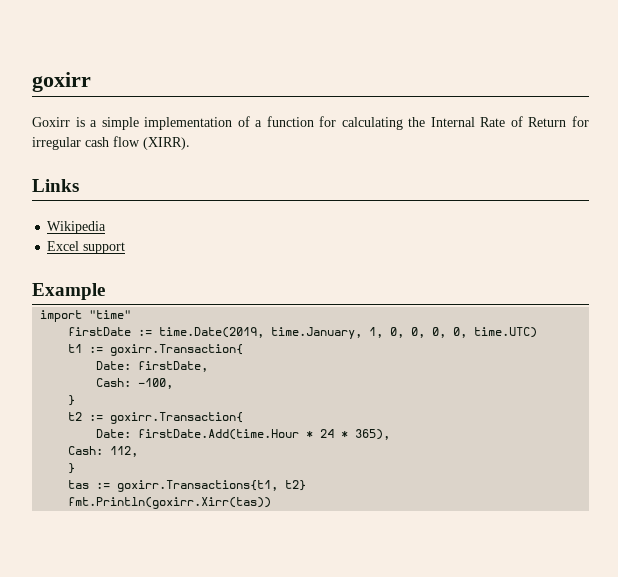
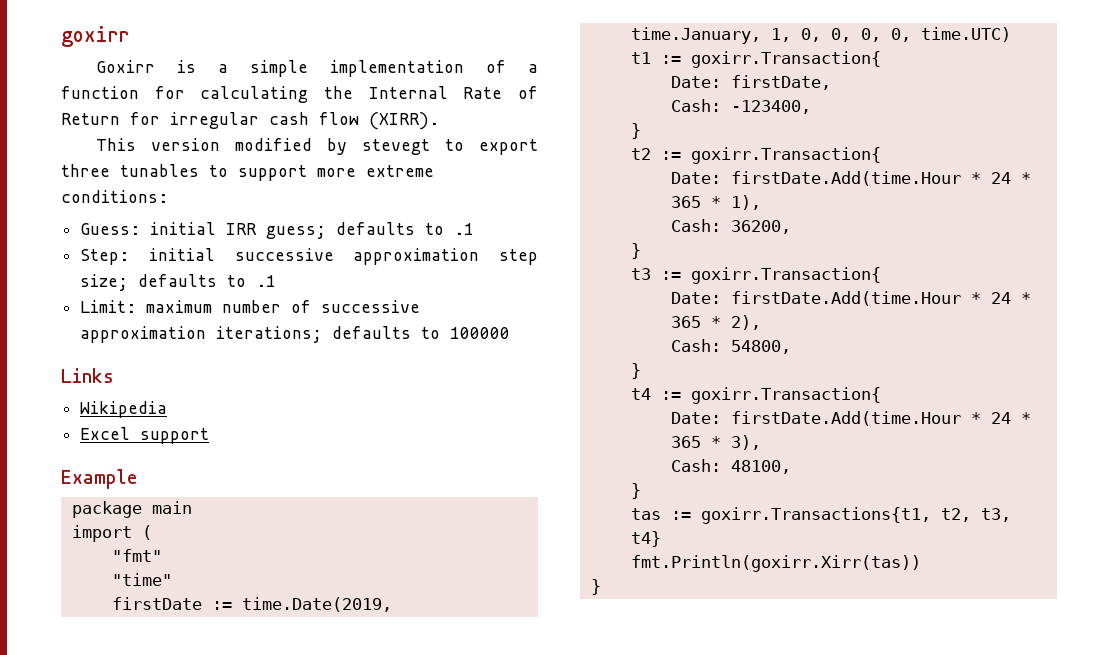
+ This version modified by stevegt to export three tunables to support more extreme conditions:
+ Guess: initial IRR guess; defaults to .1
+ Step: initial successive approximation step size; defaults to .1
+ Limit: maximum number of successive approximation iterations; defaults to 100000
+ package main
- import "time"
+ import (
+ "fmt"
+ "time"
- Cash: -100,
+ Cash: -123400,
- Date: firstDate.Add(time.Hour * 24 * 365),
- Cash: 112,
+ Date: firstDate.Add(time.Hour * 24 * 365 * 1),
+ Cash: 36200,
+ }
+ t3 := goxirr.Transaction{
+ Date: firstDate.Add(time.Hour * 24 * 365 * 2),
+ Cash: 54800,
+ }
+ t4 := goxirr.Transaction{
+ Date: firstDate.Add(time.Hour * 24 * 365 * 3),
+ Cash: 48100,
- tas := goxirr.Transactions{t1, t2}
+ tas := goxirr.Transactions{t1, t2, t3, t4}
  fmt.Println(goxirr.Xirr(tas))
+ }

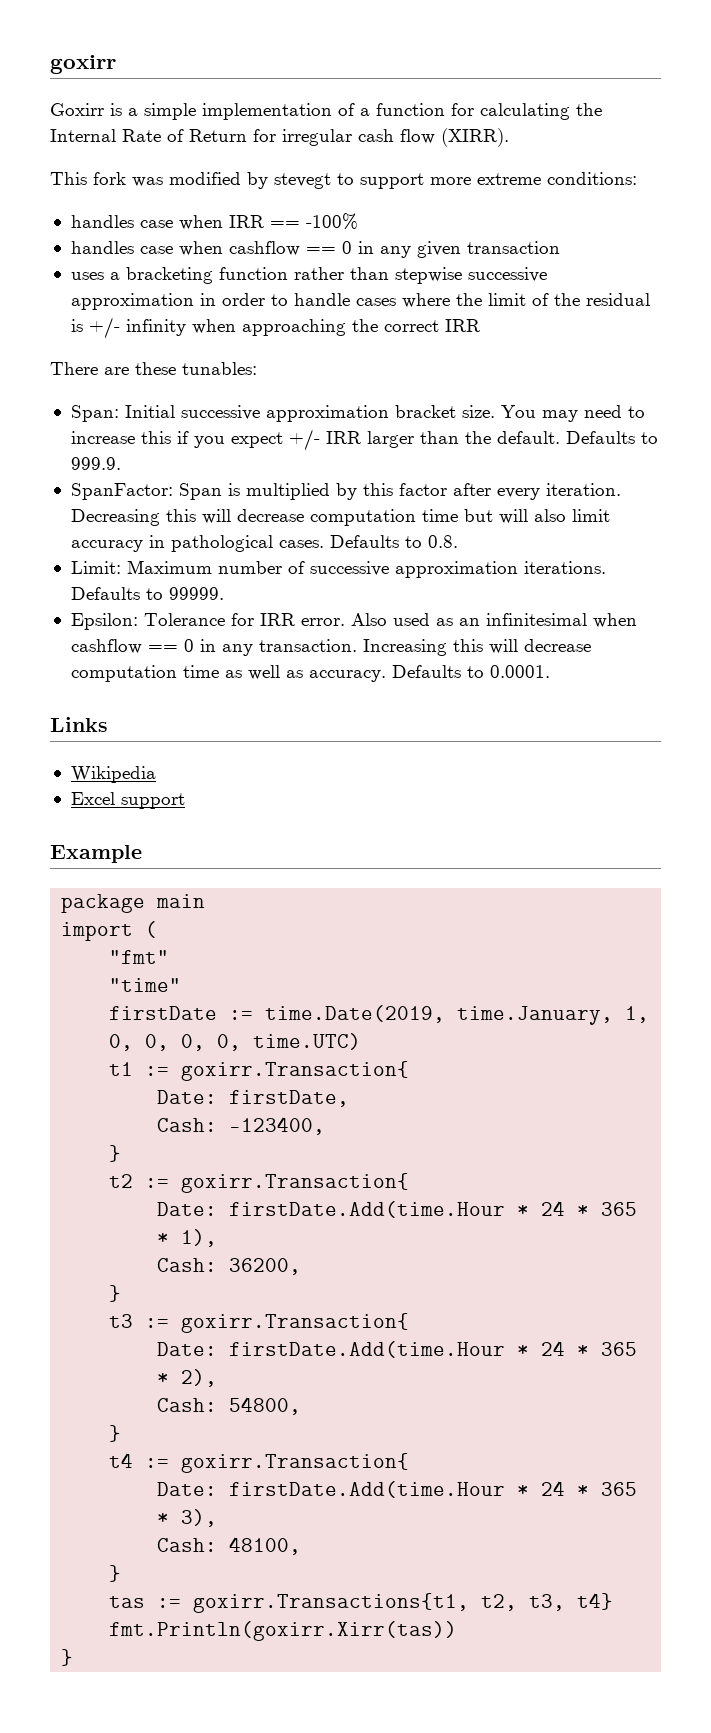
- This version modified by stevegt to export three tunables to support more extreme conditions:
+ This fork was modified by stevegt to support more extreme conditions:
- Guess: initial IRR guess; defaults to .1
- Step: initial successive approximation step size; defaults to .1
+ handles case when IRR == -100%
+ handles case when cashflow == 0 in any given transaction
+ uses a bracketing function rather than stepwise successive approximation in order to handle cases where the limit of the residual is +/- infinity when approaching the correct IRR
+ There are these tunables:
+ Span: Initial successive approximation bracket size. You may need to increase this if you expect +/- IRR larger than the default. Defaults to 999.9.
+ SpanFactor: Span is multiplied by this factor after every iteration. Decreasing this will decrease computation time but will also limit accuracy in pathological cases. Defaults to 0.8.
- Limit: maximum number of successive approximation iterations; defaults to 100000
+ Limit: Maximum number of successive approximation iterations. Defaults to 99999.
+ Epsilon: Tolerance for IRR error. Also used as an infinitesimal when cashflow == 0 in any transaction. Increasing this will decrease computation time as well as accuracy. Defaults to 0.0001.

